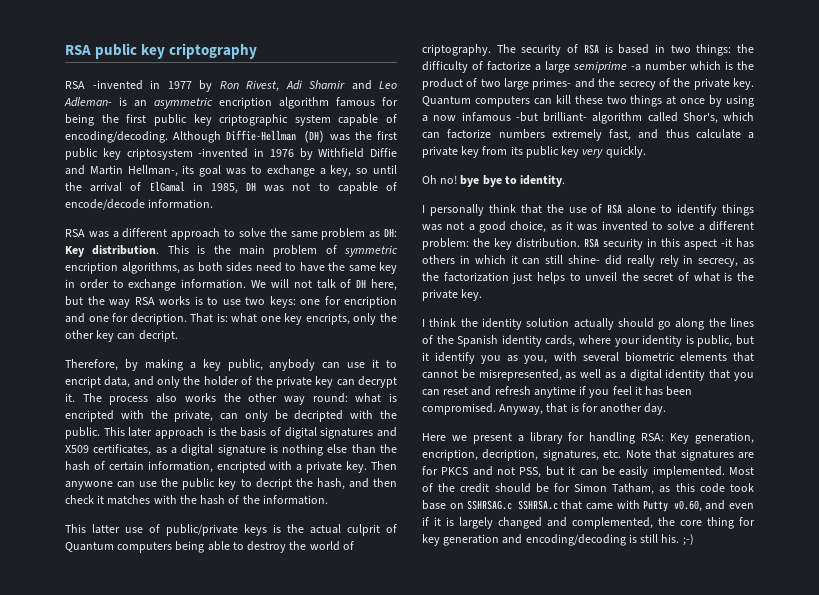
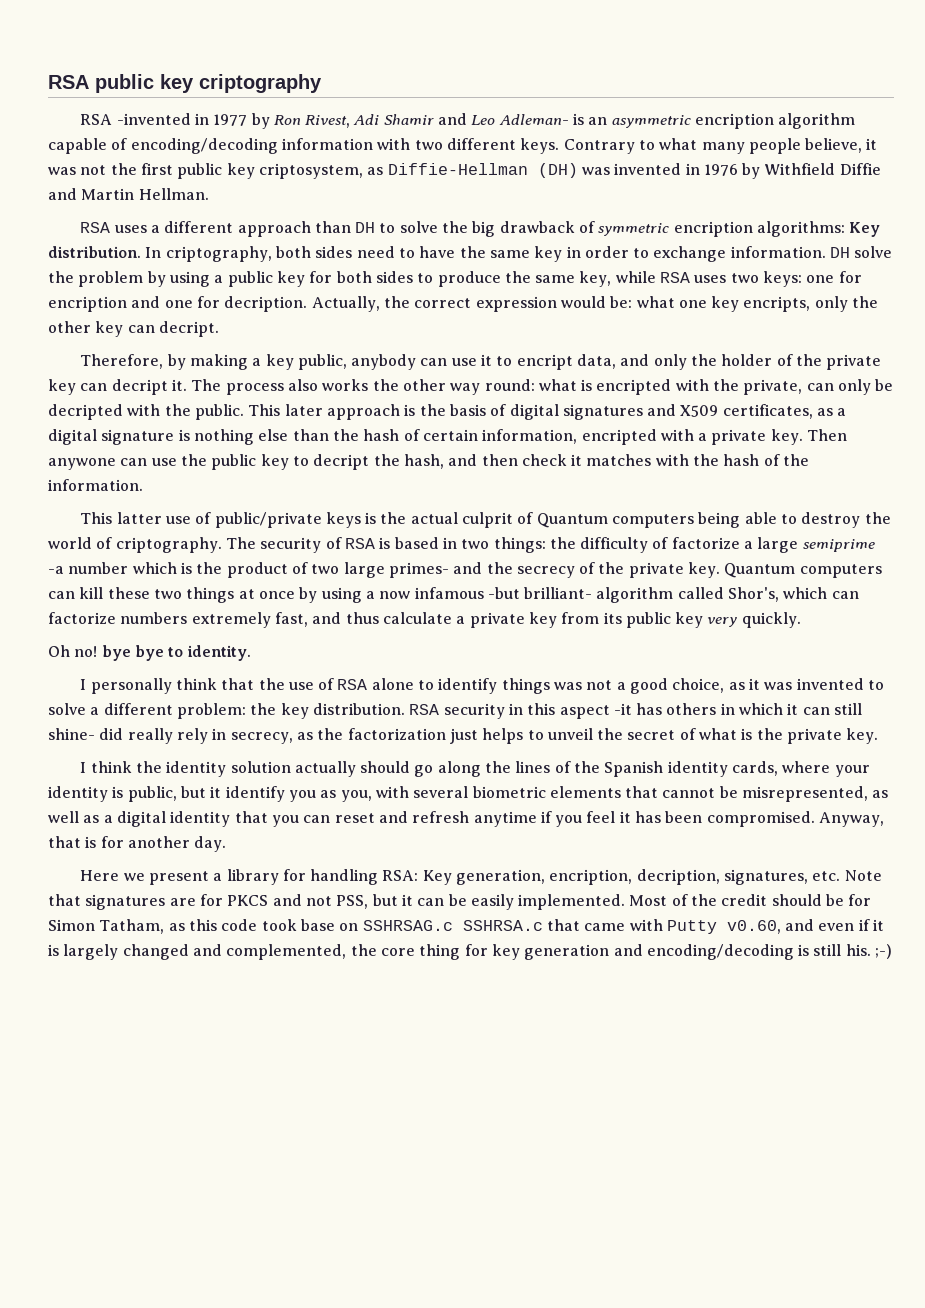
- RSA -invented in 1977 by Ron Rivest, Adi Shamir and Leo Adleman- is an asymmetric encription algorithm famous for being the first public key criptographic system capable of encoding/decoding. Although Diffie-Hellman (DH) was the first public key criptosystem -invented in 1976 by Withfield Diffie and Martin Hellman-, its goal was to exchange a key, so until the arrival of ElGamal in 1985, DH was not to capable of encode/decode information.
- RSA was a different approach to solve the same problem as DH: Key distribution. This is the main problem of symmetric encription algorithms, as both sides need to have the same key in order to exchange information.
+ RSA -invented in 1977 by Ron Rivest, Adi Shamir and Leo Adleman- is an asymmetric encription algorithm capable of encoding/decoding information with two different keys. Contrary to what many people believe, it was not the first public key criptosystem, as Diffie-Hellman (DH) was invented in 1976 by Withfield Diffie and Martin Hellman.
+ RSA uses a different approach than DH to solve the big drawback of symmetric encription algorithms: Key distribution. In criptography, both sides need to have the same key in order to exchange information.
- We will not talk of DH here, but the way RSA works is to use two keys: one for encription and one for decription.
+ DH solve the problem by using a public key for both sides to produce the same key, while RSA uses two keys: one for encription and one for decription.
- That is: what one key encripts, only the other key can decript.
+ Actually, the correct expression would be: what one key encripts, only the other key can decript.
- Therefore, by making a key public, anybody can use it to encript data, and only the holder of the private key can decrypt it.
+ Therefore, by making a key public, anybody can use it to encript data, and only the holder of the private key can decript it.

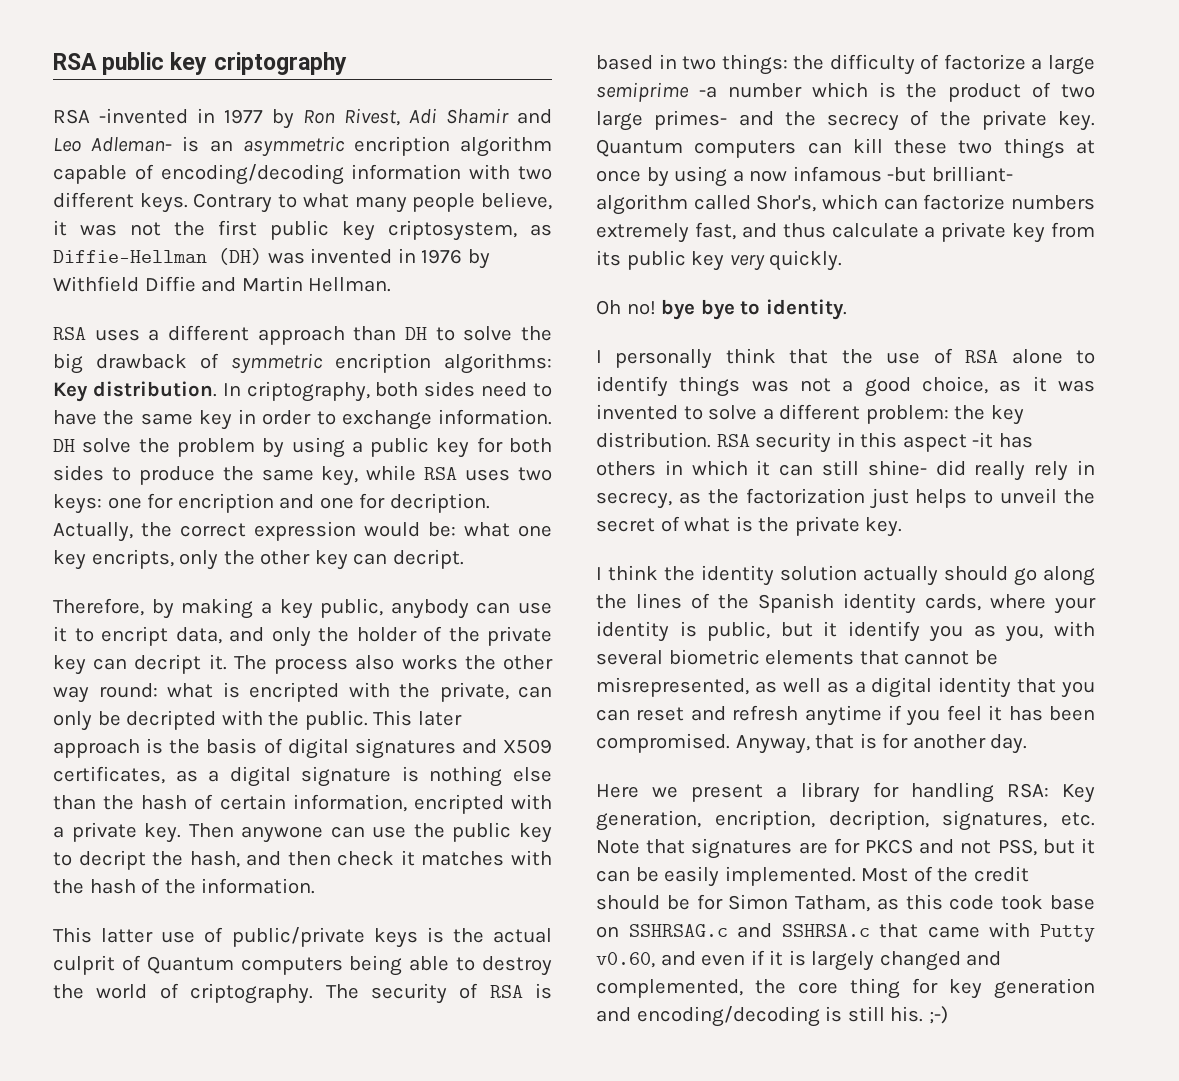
- Most of the credit should be for Simon Tatham, as this code took base on SSHRSAG.c SSHRSA.c that came with Putty v0.60, and even if it is largely changed and complemented, the core thing for key generation and encoding/decoding is still his. ;-)
+ Most of the credit should be for Simon Tatham, as this code took base on SSHRSAG.c and SSHRSA.c that came with Putty v0.60, and even if it is largely changed and complemented, the core thing for key generation and encoding/decoding is still his. ;-)

